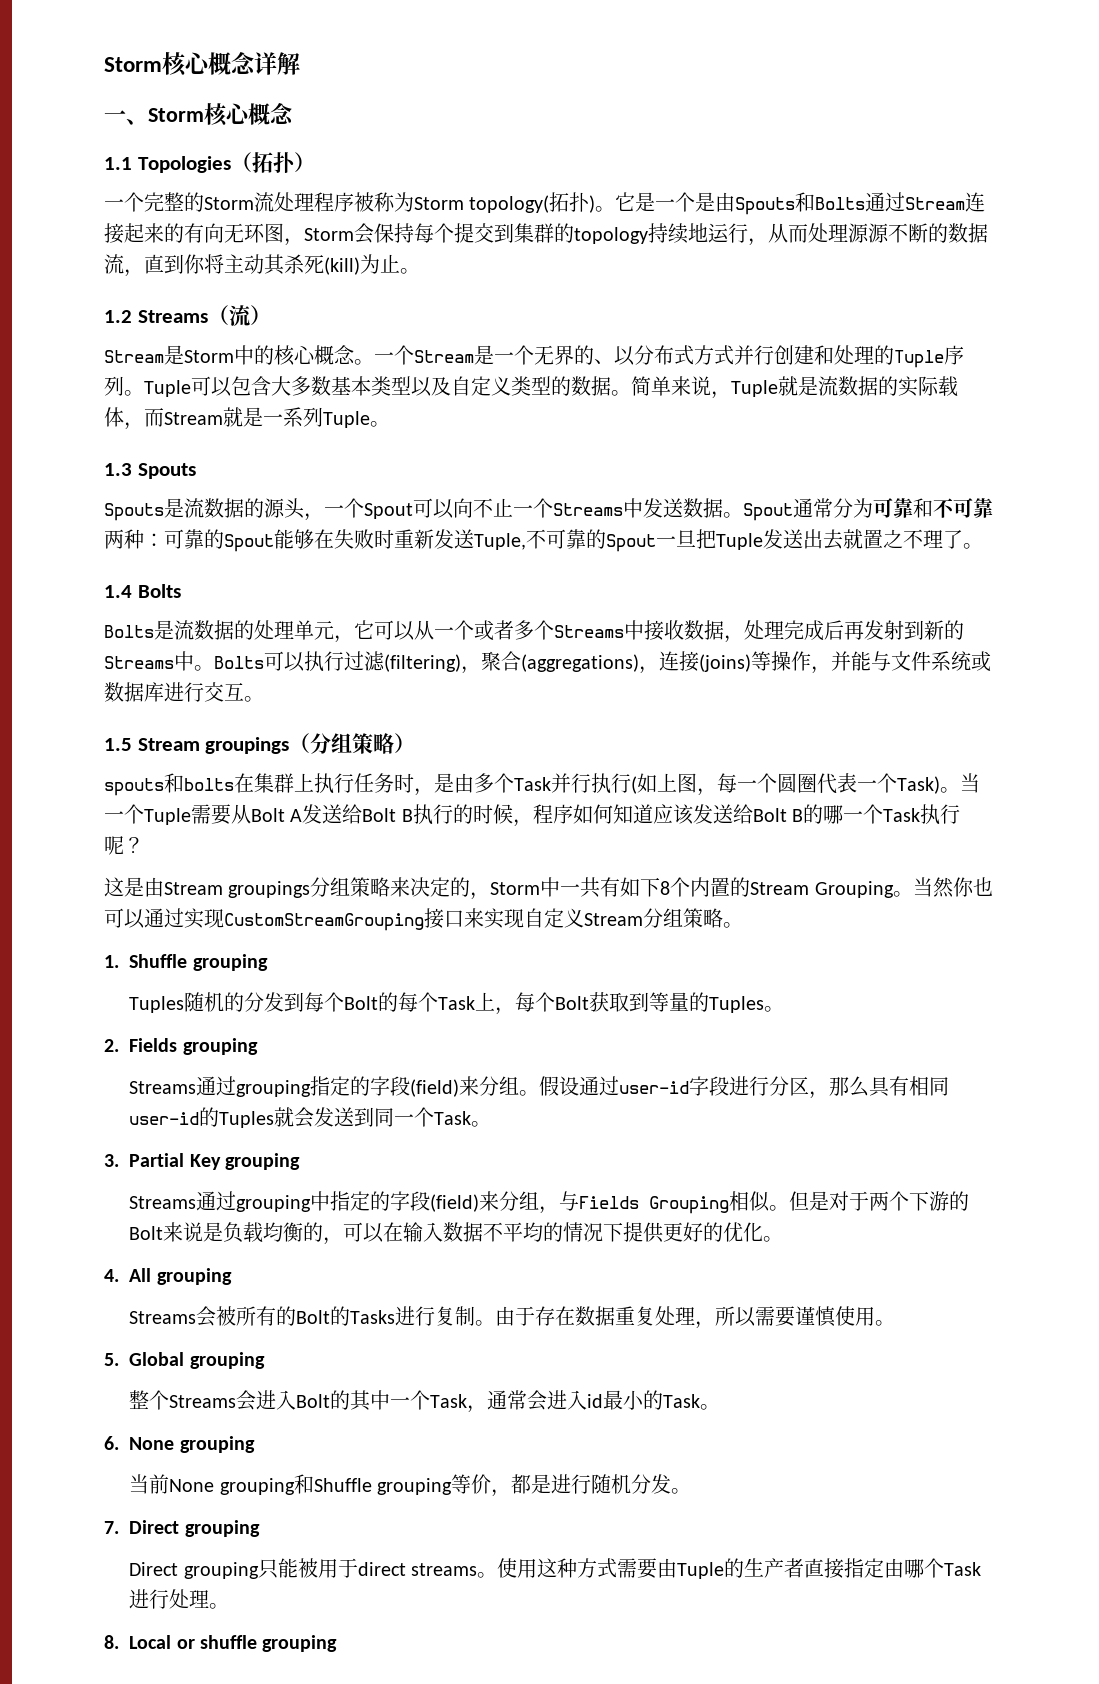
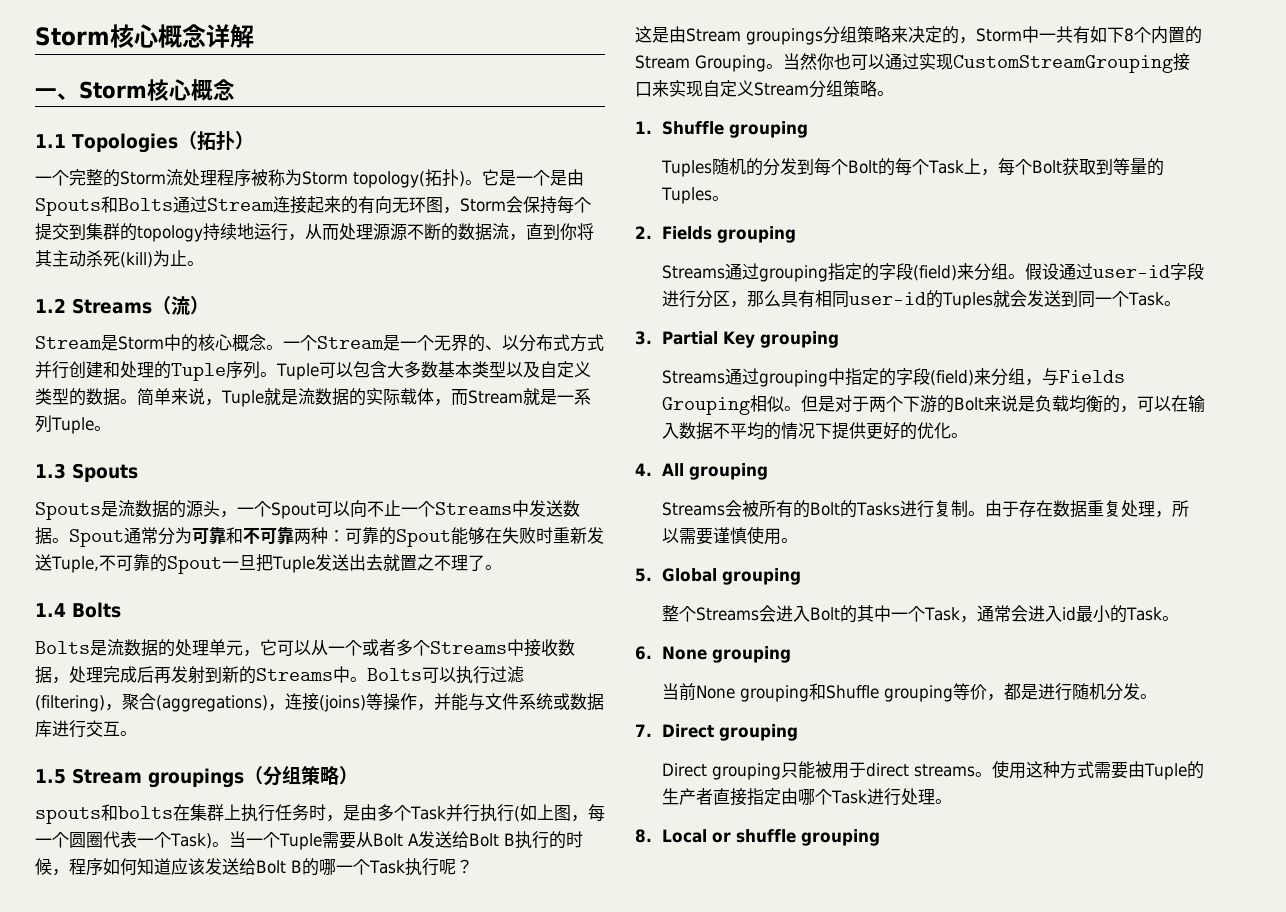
- 它是一个是由Spouts和Bolts通过Stream连接起来的有向无环图，Storm会保持每个提交到集群的topology持续地运行，从而处理源源不断的数据流，直到你将主动其杀死(kill)为止。
+ 它是一个是由Spouts和Bolts通过Stream连接起来的有向无环图，Storm会保持每个提交到集群的topology持续地运行，从而处理源源不断的数据流，直到你将其主动杀死(kill)为止。

